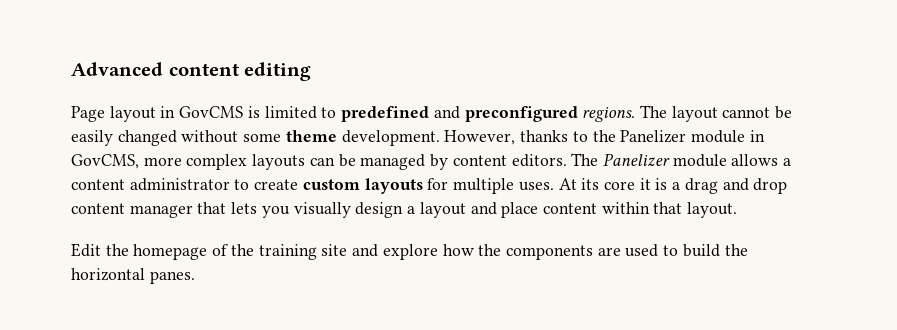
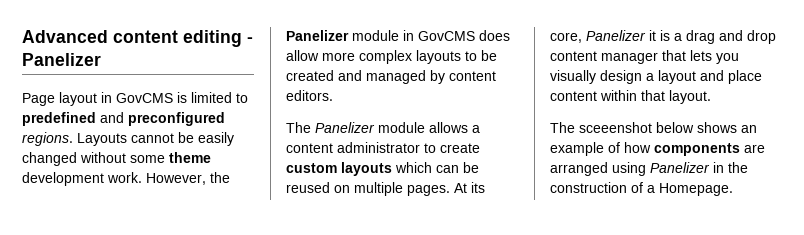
- Advanced content editing
+ Advanced content editing - Panelizer
- The layout cannot be easily changed without some theme development. However, thanks to the Panelizer module in GovCMS, more complex layouts can be managed by content editors. The Panelizer module allows a content administrator to create custom layouts for multiple uses. At its core it is a drag and drop content manager that lets you visually design a layout and place content within that layout.
+ Layouts cannot be easily changed without some theme development work. However, the Panelizer module in GovCMS does allow more complex layouts to be created and managed by content editors.
+ The Panelizer module allows a content administrator to create custom layouts which can be reused on multiple pages. At its core, Panelizer it is a drag and drop content manager that lets you visually design a layout and place content within that layout.
- Edit the homepage of the training site and explore how the components are used to build the horizontal panes.
+ The sceeenshot below shows an example of how components are arranged using Panelizer in the construction of a Homepage.

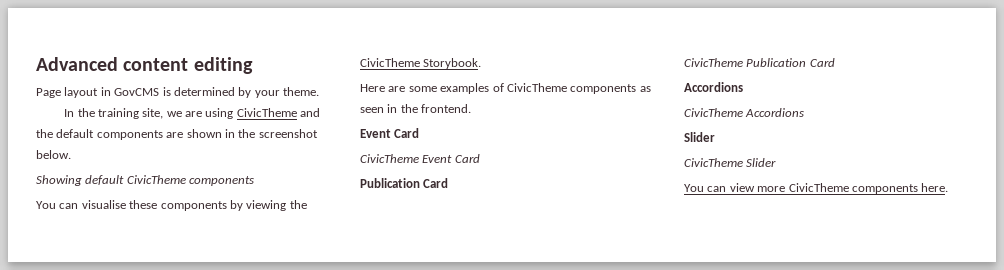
- Advanced content editing - Panelizer
+ Advanced content editing
- Page layout in GovCMS is limited to predefined and preconfigured regions. Layouts cannot be easily changed without some theme development work. However, the Panelizer module in GovCMS does allow more complex layouts to be created and managed by content editors.
- The Panelizer module allows a content administrator to create custom layouts which can be reused on multiple pages. At its core, Panelizer it is a drag and drop content manager that lets you visually design a layout and place content within that layout.
- The sceeenshot below shows an example of how components are arranged using Panelizer in the construction of a Homepage.
+ Page layout in GovCMS is determined by your theme.
+ In the training site, we are using CivicTheme and the default components are shown in the screenshot below.
+ Showing default CivicTheme components
+ You can visualise these components by viewing the CivicTheme Storybook.
+ Here are some examples of CivicTheme components as seen in the frontend.
+ Event Card
+ CivicTheme Event Card
+ Publication Card
+ CivicTheme Publication Card
+ Accordions
+ CivicTheme Accordions
+ Slider
+ CivicTheme Slider
+ You can view more CivicTheme components here.

